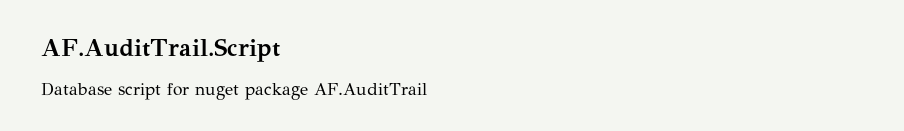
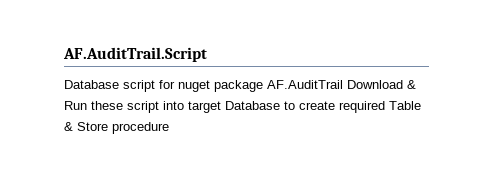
- Database script for nuget package AF.AuditTrail
+ Database script for nuget package AF.AuditTrail Download & Run these script into target Database to create required Table & Store procedure

